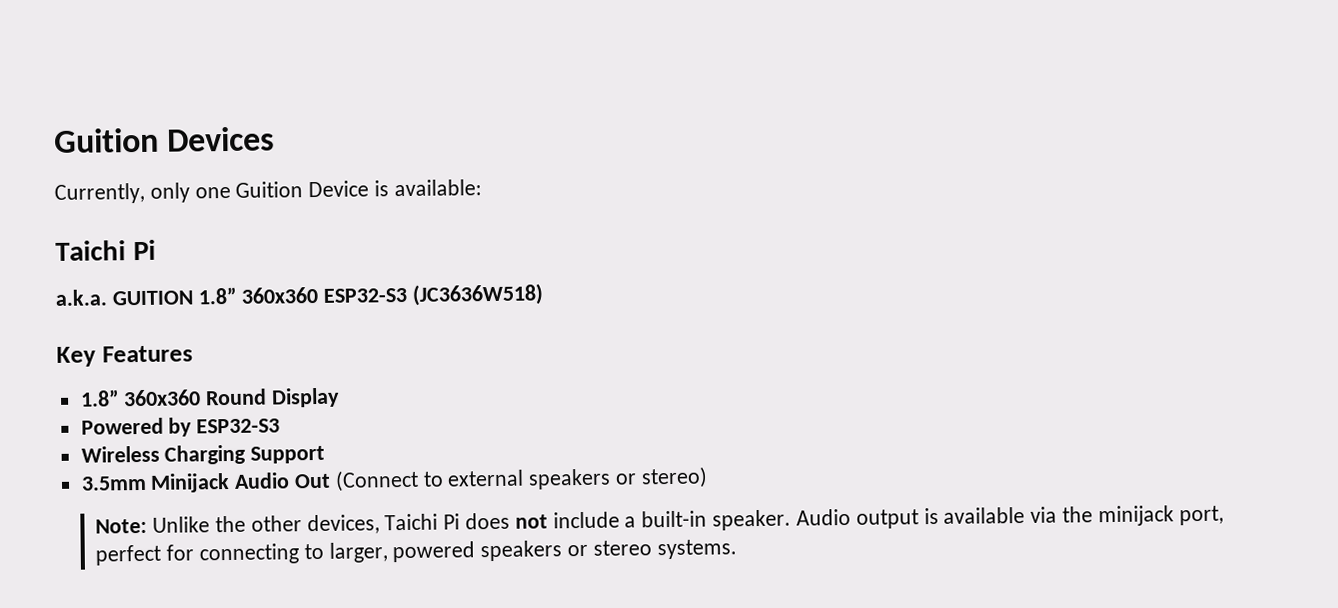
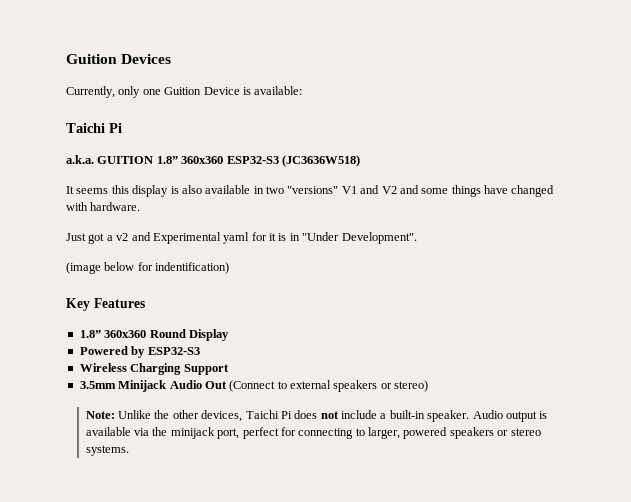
+ It seems this display is also available in two "versions" V1 and V2 and some things have changed with hardware.
+ Just got a v2 and Experimental yaml for it is in "Under Development".
+ (image below for indentification)

